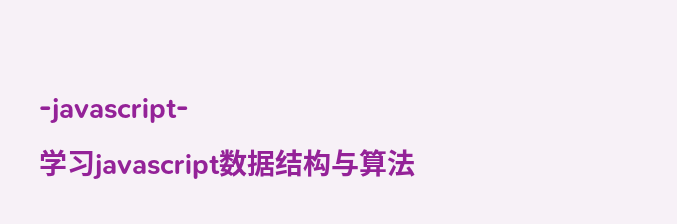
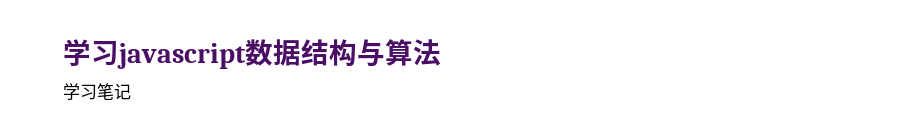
- -javascript-
+ 学习笔记

